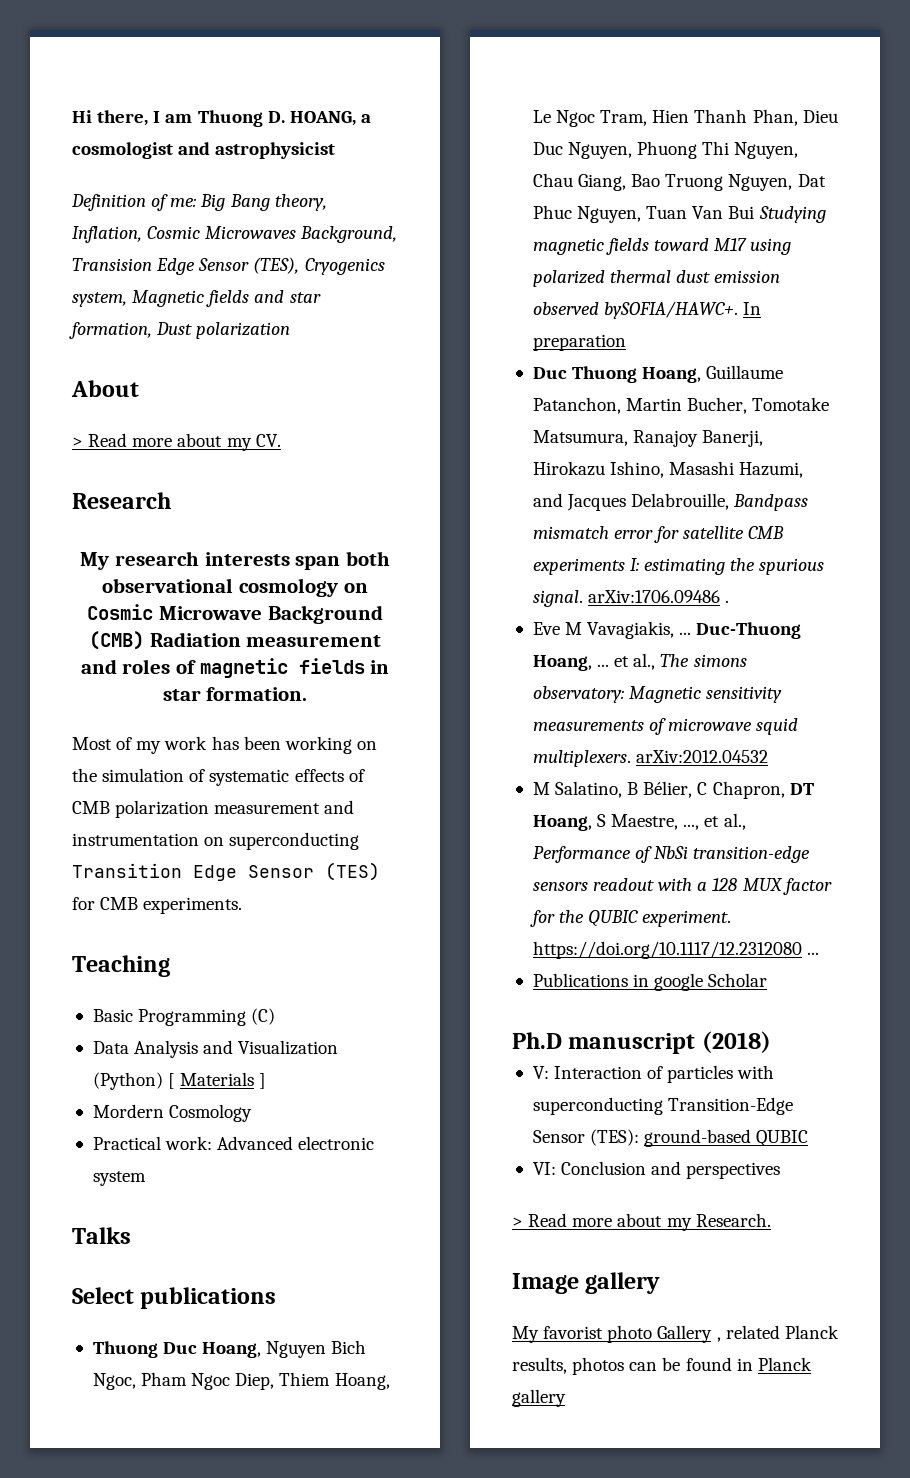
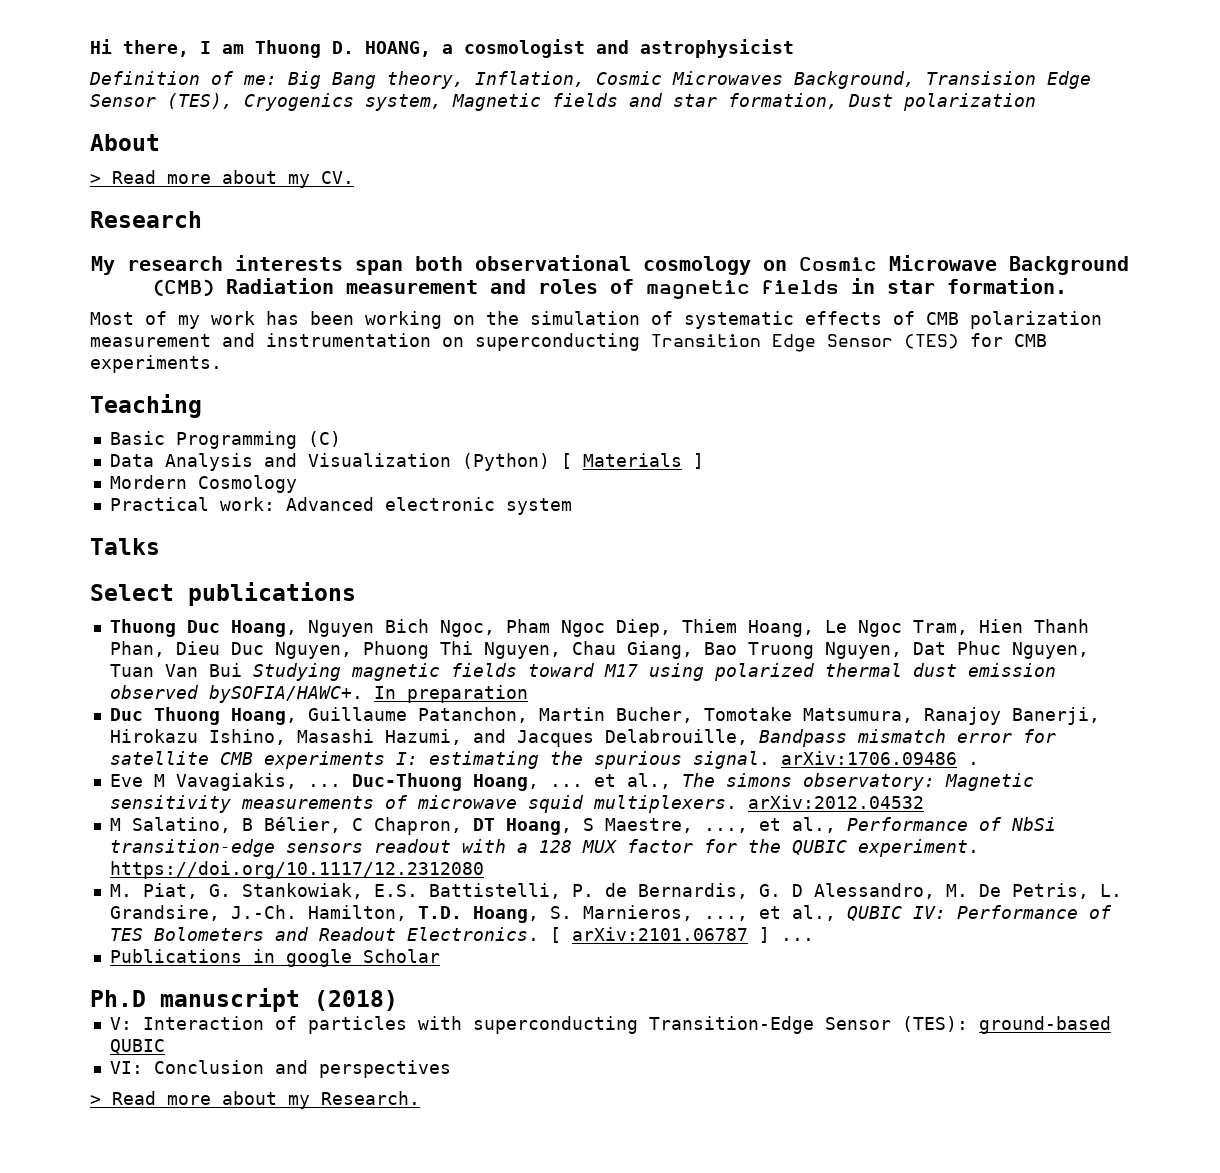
- M Salatino, B Bélier, C Chapron, DT Hoang, S Maestre, ..., et al., Performance of NbSi transition-edge sensors readout with a 128 MUX factor for the QUBIC experiment. https://doi.org/10.1117/12.2312080 ...
+ M Salatino, B Bélier, C Chapron, DT Hoang, S Maestre, ..., et al., Performance of NbSi transition-edge sensors readout with a 128 MUX factor for the QUBIC experiment. https://doi.org/10.1117/12.2312080
+ M. Piat, G. Stankowiak, E.S. Battistelli, P. de Bernardis, G. D Alessandro, M. De Petris, L. Grandsire, J.-Ch. Hamilton, T.D. Hoang, S. Marnieros, ..., et al., QUBIC IV: Performance of TES Bolometers and Readout Electronics. [ arXiv:2101.06787 ] ...
- Image gallery
- My favorist photo Gallery , related Planck results, photos can be found in Planck gallery

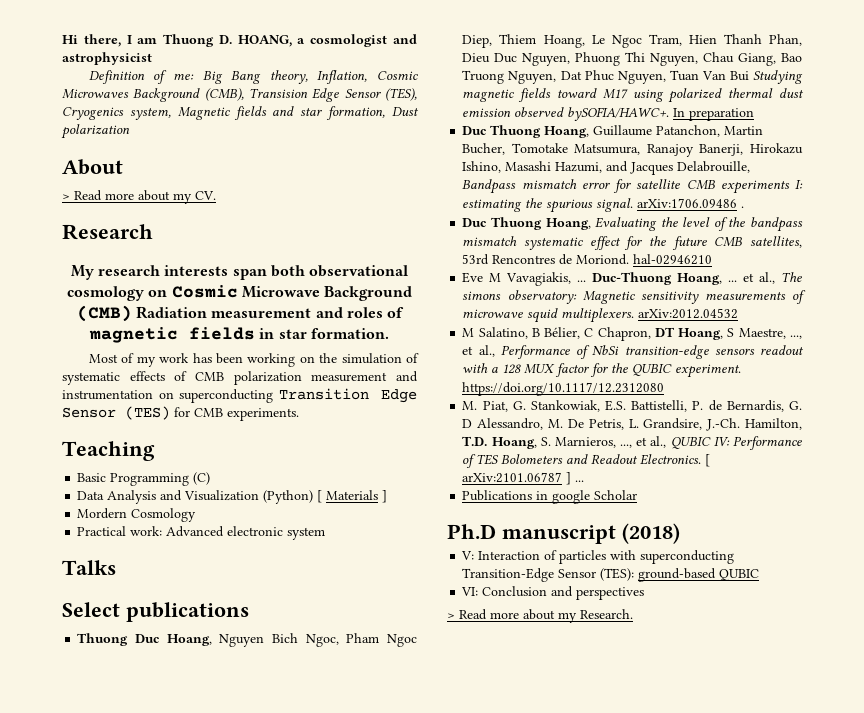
- Definition of me: Big Bang theory, Inflation, Cosmic Microwaves Background, Transision Edge Sensor (TES), Cryogenics system, Magnetic fields and star formation, Dust polarization
+ Definition of me: Big Bang theory, Inflation, Cosmic Microwaves Background (CMB), Transision Edge Sensor (TES), Cryogenics system, Magnetic fields and star formation, Dust polarization
+ Duc Thuong Hoang, Evaluating the level of the bandpass mismatch systematic effect for the future CMB satellites, 53rd Rencontres de Moriond. hal-02946210

